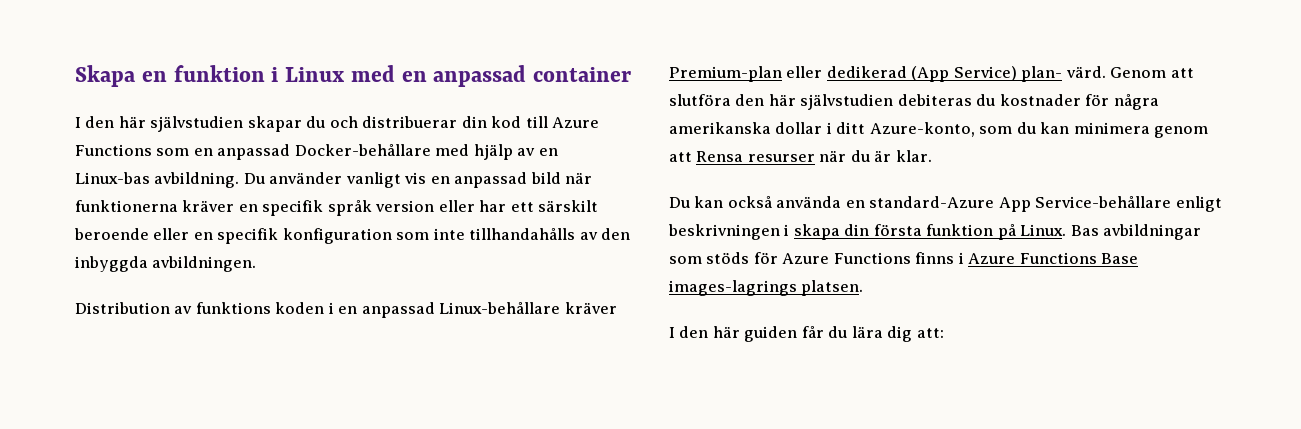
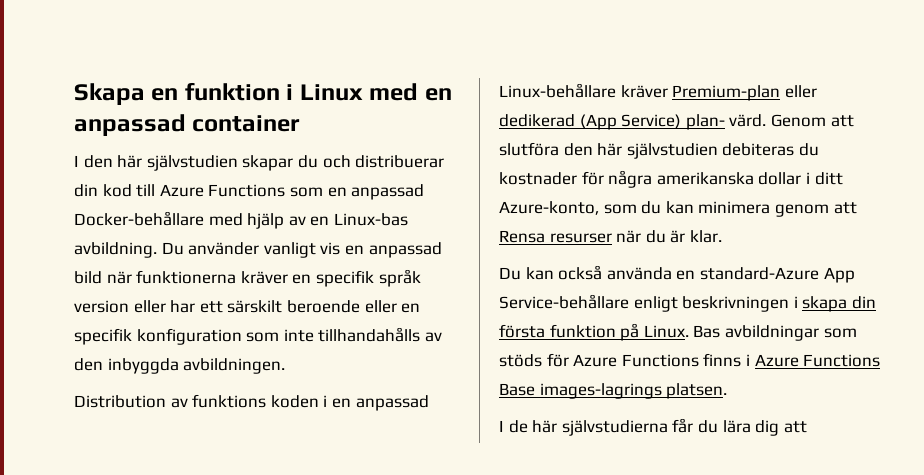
- I den här guiden får du lära dig att:
+ I de här självstudierna får du lära dig att

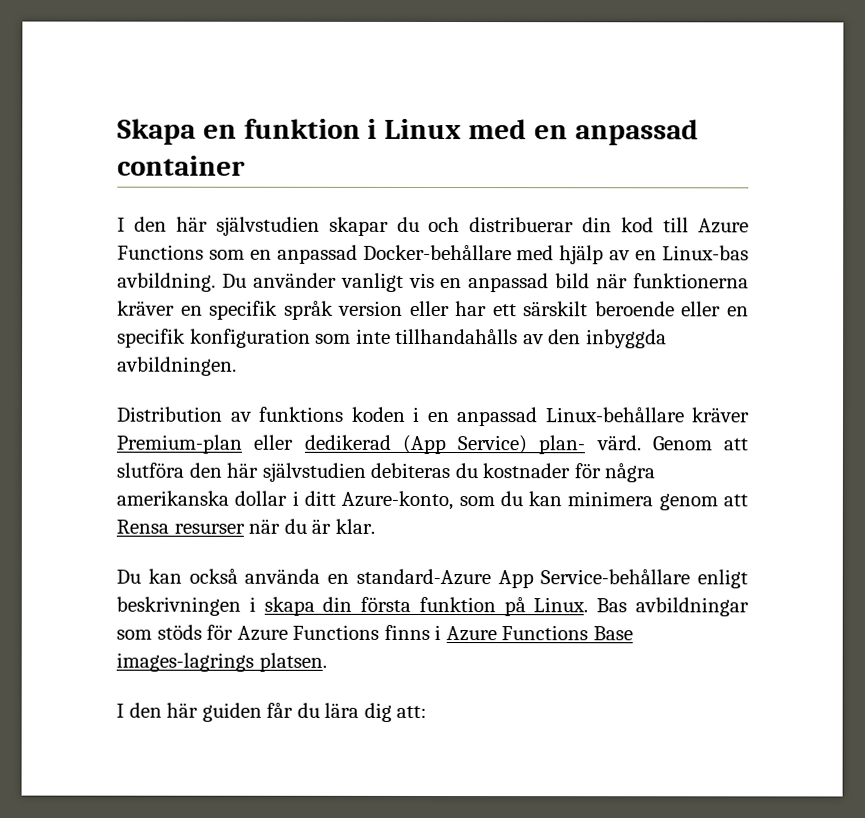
- I de här självstudierna får du lära dig att
+ I den här guiden får du lära dig att:

